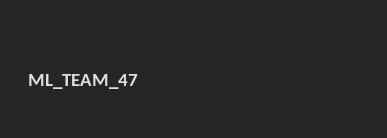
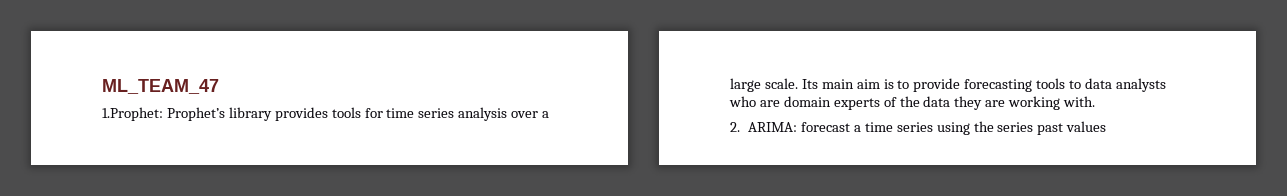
+ 1.Prophet: Prophet’s library provides tools for time series analysis over a large scale. Its main aim is to provide forecasting tools to data analysts who are domain experts of the data they are working with.
+ 2. ARIMA: forecast a time series using the series past values

